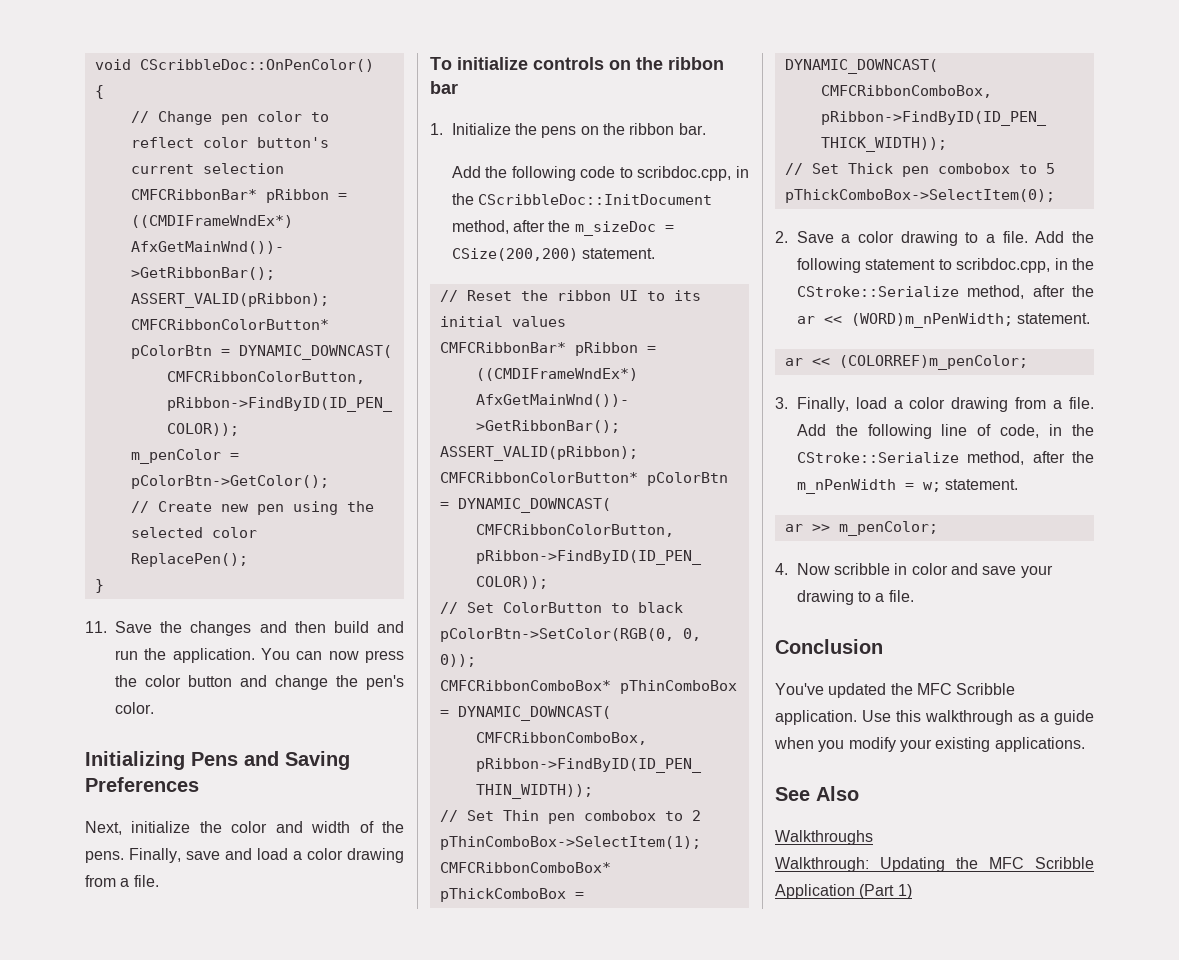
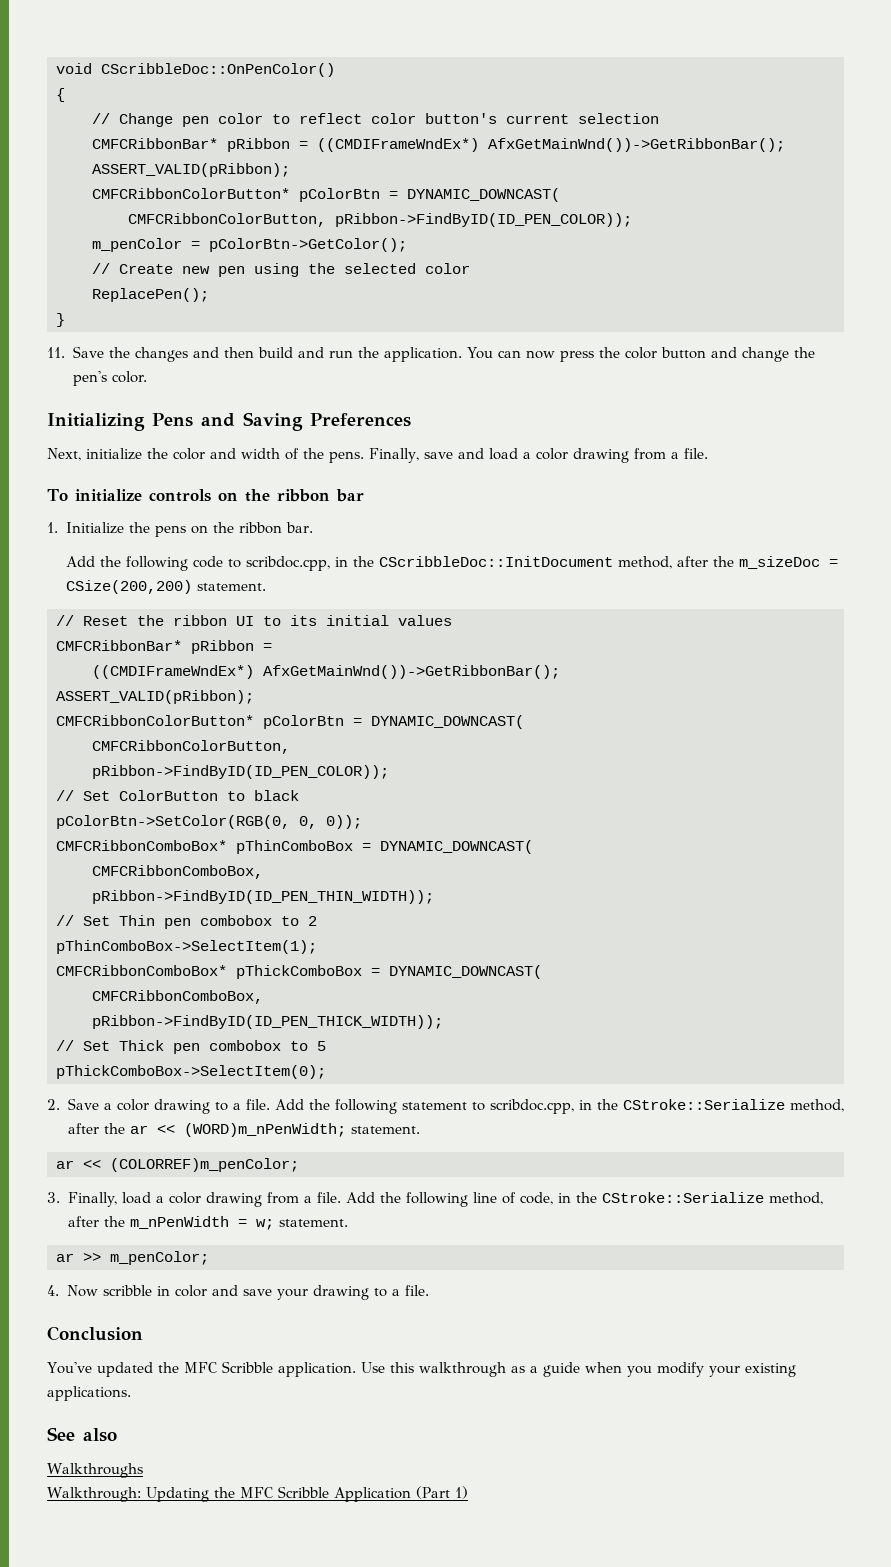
- See Also
+ See also

